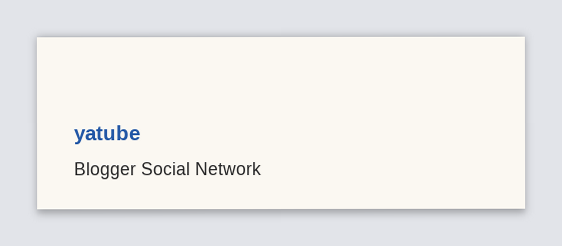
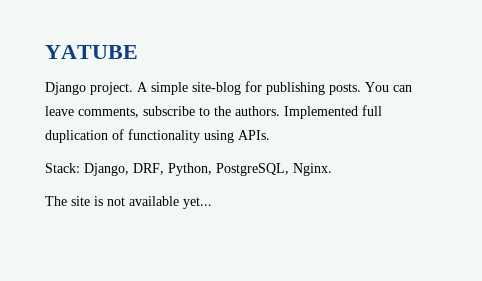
- yatube
- Blogger Social Network
+ YATUBE
+ Django project. A simple site-blog for publishing posts. You can leave comments, subscribe to the authors. Implemented full duplication of functionality using APIs.
+ Stack: Django, DRF, Python, PostgreSQL, Nginx.
+ The site is not available yet...

